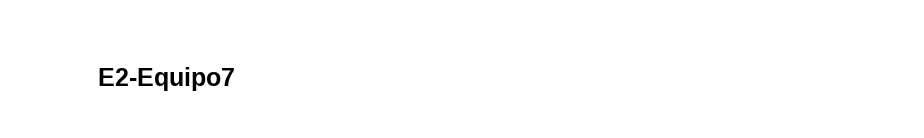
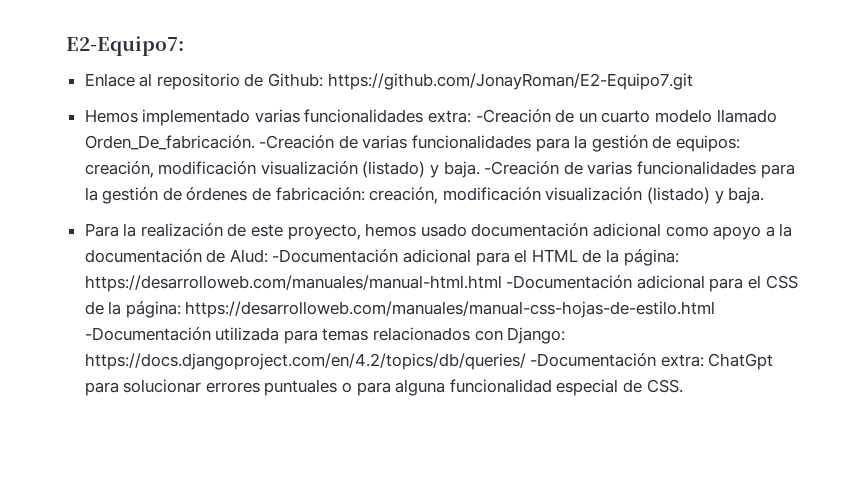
- E2-Equipo7
+ E2-Equipo7:
+ Enlace al repositorio de Github: https://github.com/JonayRoman/E2-Equipo7.git
+ Hemos implementado varias funcionalidades extra: -Creación de un cuarto modelo llamado Orden_De_fabricación. -Creación de varias funcionalidades para la gestión de equipos: creación, modificación visualización (listado) y baja. -Creación de varias funcionalidades para la gestión de órdenes de fabricación: creación, modificación visualización (listado) y baja.
+ Para la realización de este proyecto, hemos usado documentación adicional como apoyo a la documentación de Alud: -Documentación adicional para el HTML de la página: https://desarrolloweb.com/manuales/manual-html.html -Documentación adicional para el CSS de la página: https://desarrolloweb.com/manuales/manual-css-hojas-de-estilo.html -Documentación utilizada para temas relacionados con Django: https://docs.djangoproject.com/en/4.2/topics/db/queries/ -Documentación extra: ChatGpt para solucionar errores puntuales o para alguna funcionalidad especial de CSS.

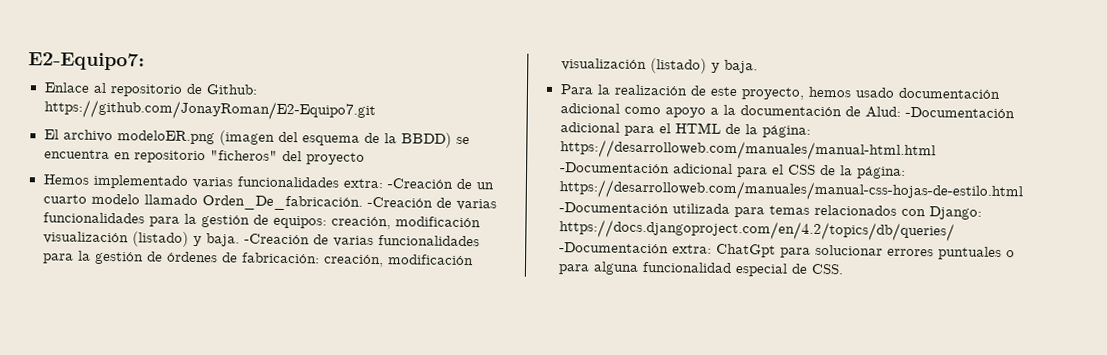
+ El archivo modeloER.png (imagen del esquema de la BBDD) se encuentra en repositorio "ficheros" del proyecto

